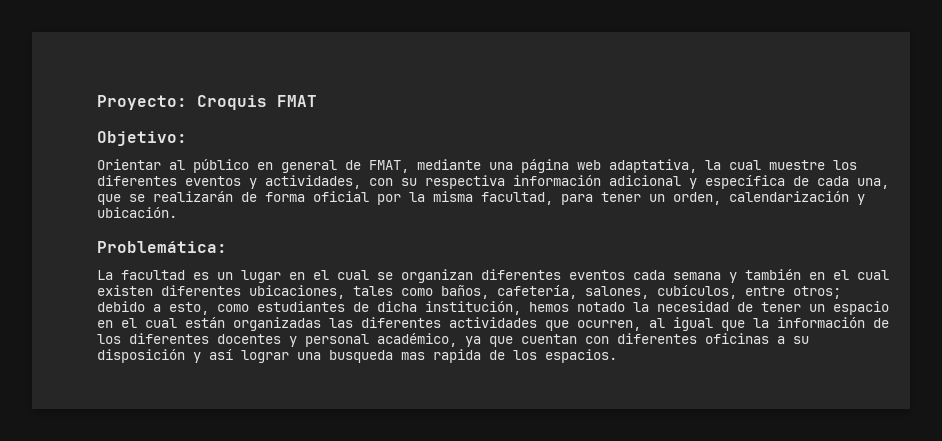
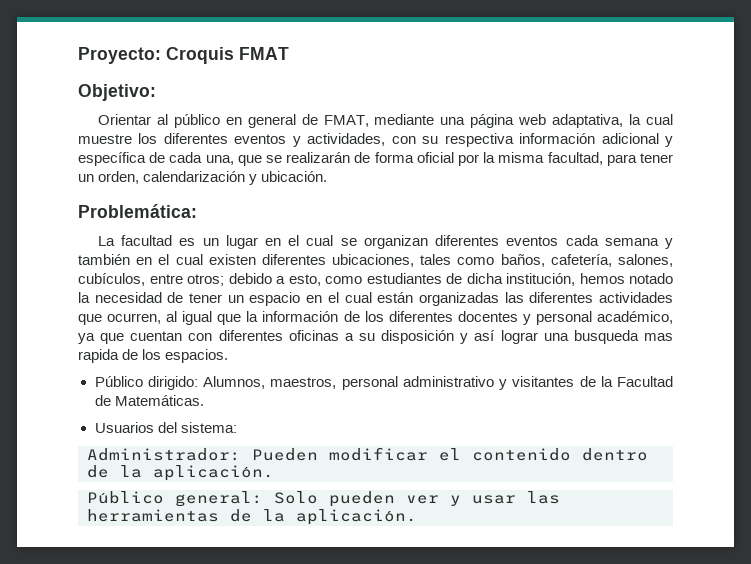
+ Público dirigido: Alumnos, maestros, personal administrativo y visitantes de la Facultad de Matemáticas.
+ Usuarios del sistema:
+ Administrador: Pueden modificar el contenido dentro de la aplicación.
+ Público general: Solo pueden ver y usar las herramientas de la aplicación.

